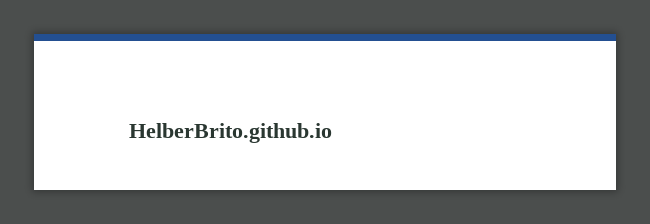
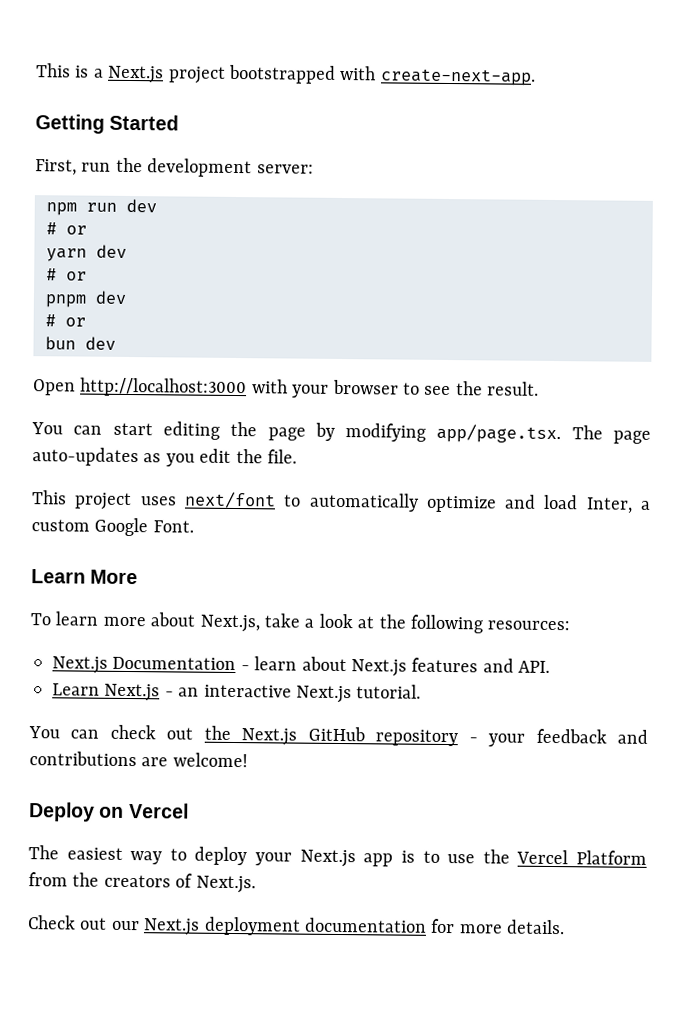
- HelberBrito.github.io
+ This is a Next.js project bootstrapped with create-next-app.
+ Getting Started
+ First, run the development server:
+ npm run dev
+ # or
+ yarn dev
+ # or
+ pnpm dev
+ # or
+ bun dev
+ Open http://localhost:3000 with your browser to see the result.
+ You can start editing the page by modifying app/page.tsx. The page auto-updates as you edit the file.
+ This project uses next/font to automatically optimize and load Inter, a custom Google Font.
+ Learn More
+ To learn more about Next.js, take a look at the following resources:
+ Next.js Documentation - learn about Next.js features and API.
+ Learn Next.js - an interactive Next.js tutorial.
+ You can check out the Next.js GitHub repository - your feedback and contributions are welcome!
+ Deploy on Vercel
+ The easiest way to deploy your Next.js app is to use the Vercel Platform from the creators of Next.js.
+ Check out our Next.js deployment documentation for more details.

